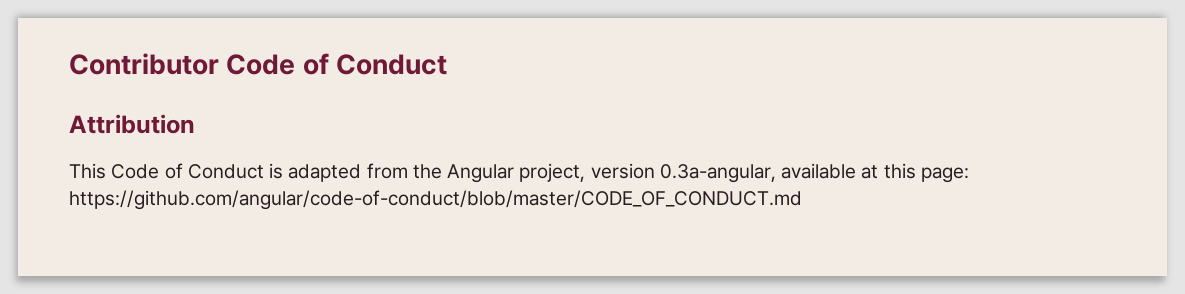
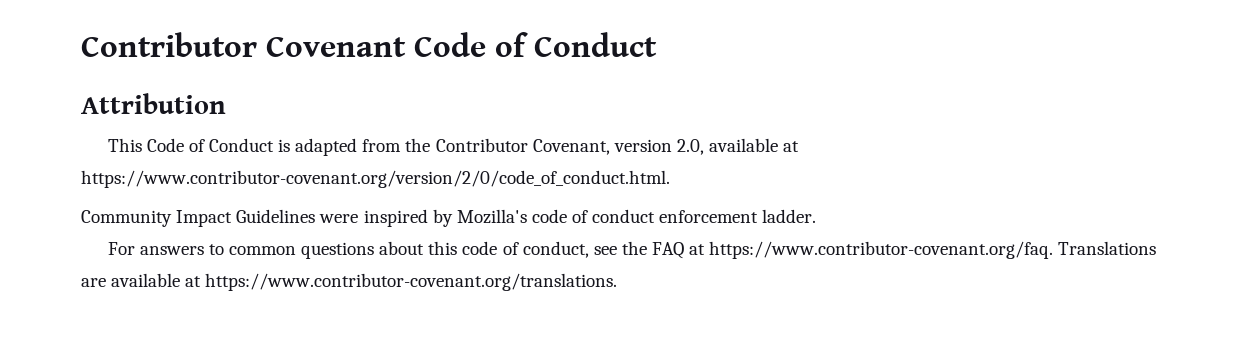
- Contributor Code of Conduct
+ Contributor Covenant Code of Conduct
- This Code of Conduct is adapted from the Angular project, version 0.3a-angular, available at this page: https://github.com/angular/code-of-conduct/blob/master/CODE_OF_CONDUCT.md
+ This Code of Conduct is adapted from the Contributor Covenant, version 2.0, available at https://www.contributor-covenant.org/version/2/0/code_of_conduct.html.
+ Community Impact Guidelines were inspired by Mozilla's code of conduct enforcement ladder.
+ For answers to common questions about this code of conduct, see the FAQ at https://www.contributor-covenant.org/faq. Translations are available at https://www.contributor-covenant.org/translations.

